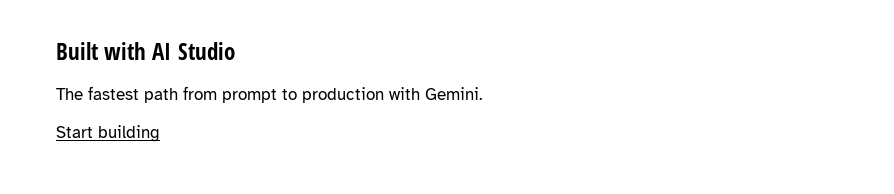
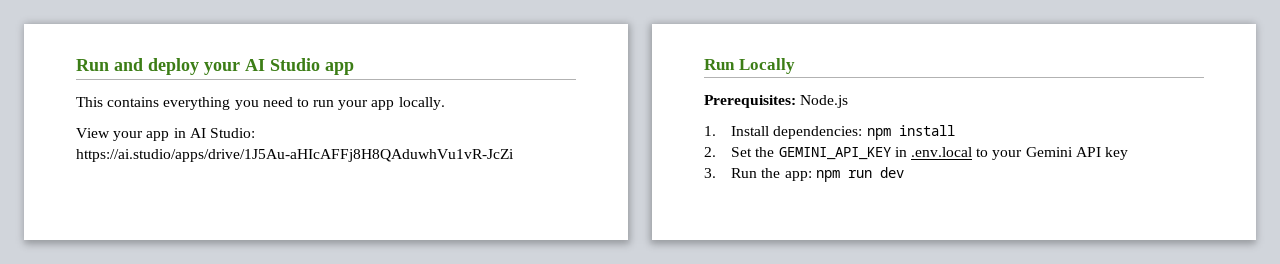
- Built with AI Studio
- The fastest path from prompt to production with Gemini.
- Start building
+ Run and deploy your AI Studio app
+ This contains everything you need to run your app locally.
+ View your app in AI Studio: https://ai.studio/apps/drive/1J5Au-aHIcAFFj8H8QAduwhVu1vR-JcZi
+ Run Locally
+ Prerequisites: Node.js
+ 1. Install dependencies: npm install
+ 2. Set the GEMINI_API_KEY in .env.local to your Gemini API key
+ 3. Run the app: npm run dev

